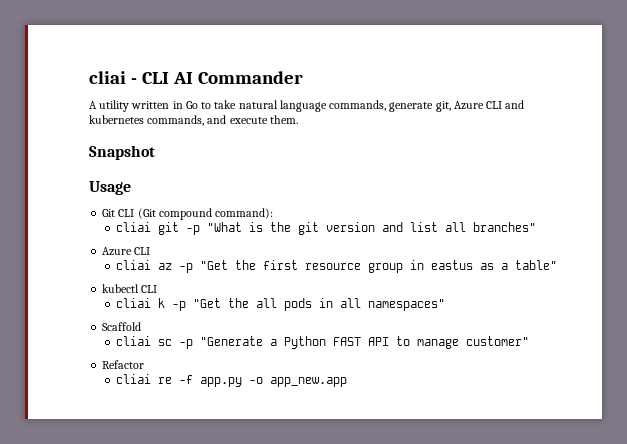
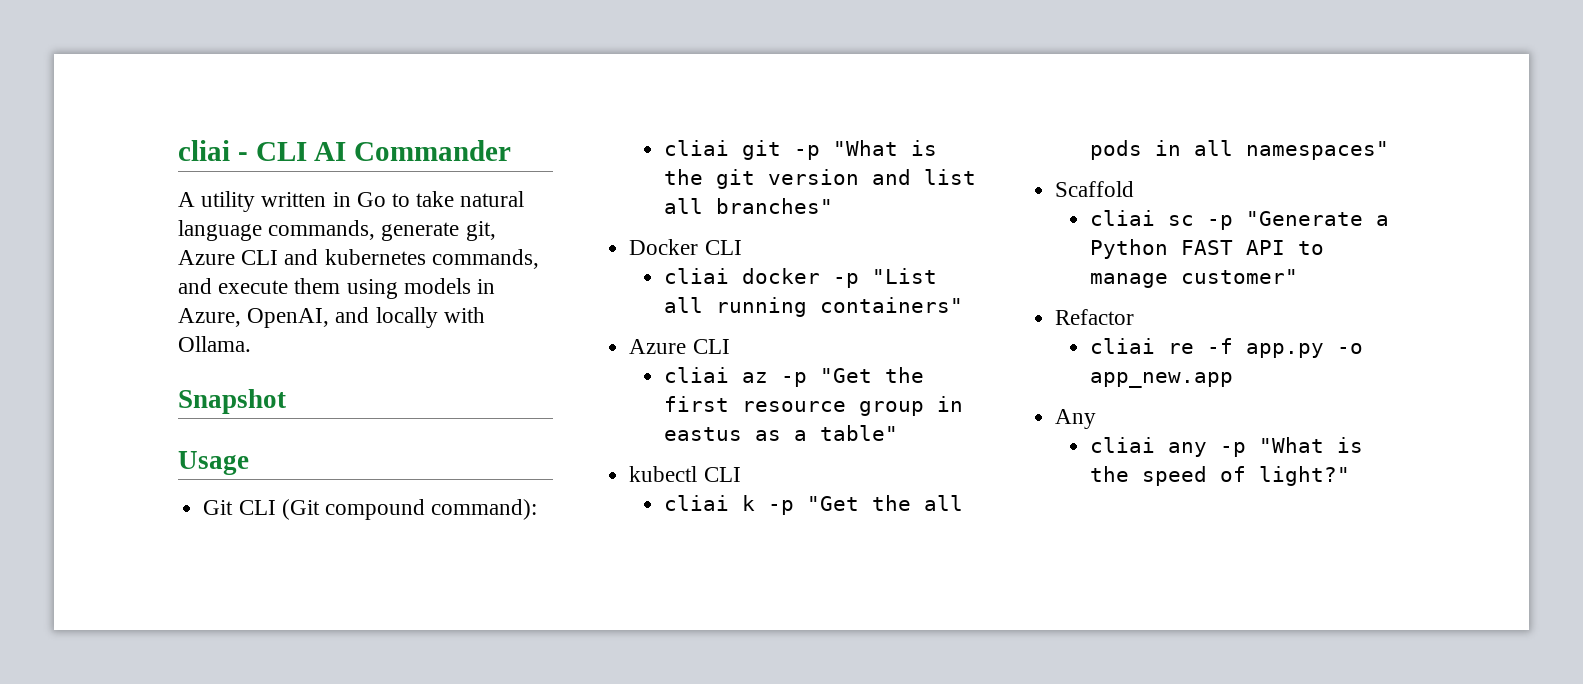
- A utility written in Go to take natural language commands, generate git, Azure CLI and kubernetes commands, and execute them.
+ A utility written in Go to take natural language commands, generate git, Azure CLI and kubernetes commands, and execute them using models in Azure, OpenAI, and locally with Ollama.
+ Docker CLI
+ cliai docker -p "List all running containers"
+ Any
+ cliai any -p "What is the speed of light?"

